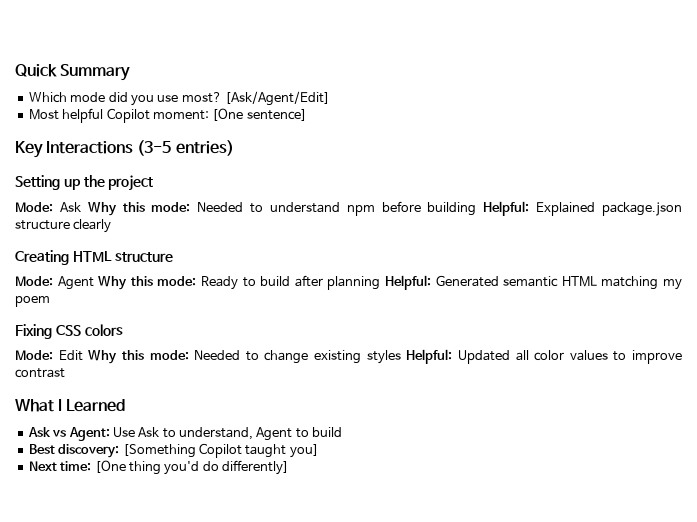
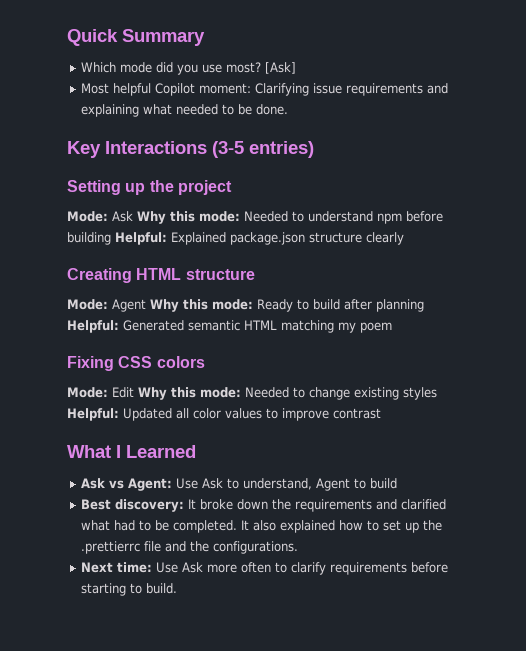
- [Ask/Agent/Edit]
+ [Ask]
- Most helpful Copilot moment: [One sentence]
+ Most helpful Copilot moment: Clarifying issue requirements and explaining what needed to be done.
- Best discovery: [Something Copilot taught you]
- Next time: [One thing you'd do differently]
+ Best discovery: It broke down the requirements and clarified what had to be completed. It also explained how to set up the .prettierrc file and the configurations.
+ Next time: Use Ask more often to clarify requirements before starting to build.

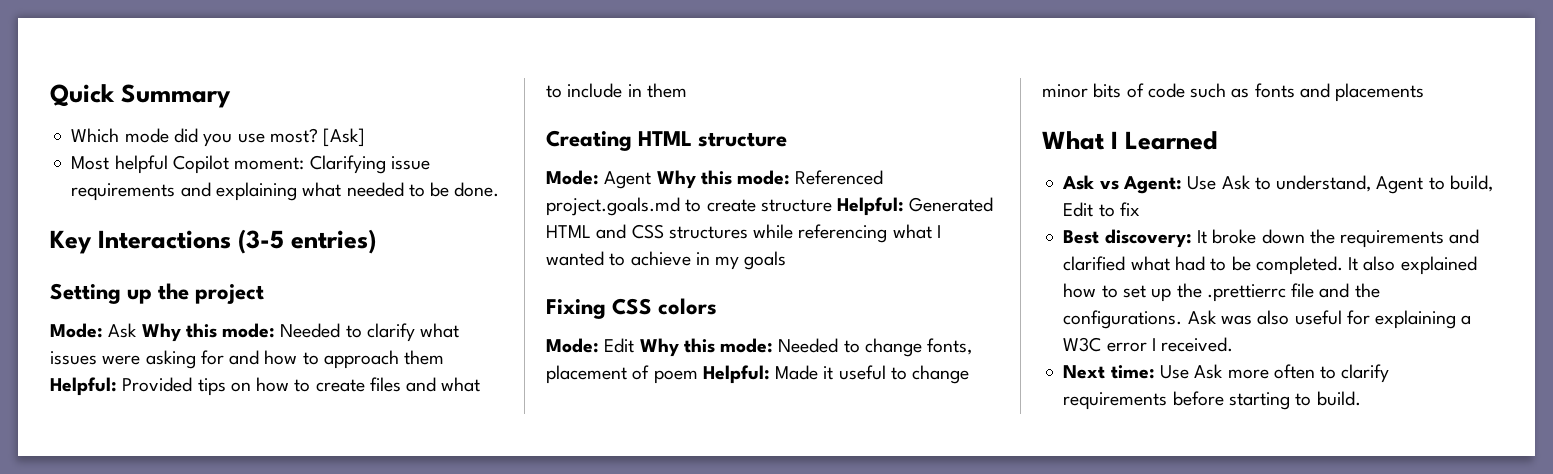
- Mode: Ask Why this mode: Needed to understand npm before building Helpful: Explained package.json structure clearly
+ Mode: Ask Why this mode: Needed to clarify what issues were asking for and how to approach them Helpful: Provided tips on how to create files and what to include in them
- Mode: Agent Why this mode: Ready to build after planning Helpful: Generated semantic HTML matching my poem
+ Mode: Agent Why this mode: Referenced project.goals.md to create structure Helpful: Generated HTML and CSS structures while referencing what I wanted to achieve in my goals
- Mode: Edit Why this mode: Needed to change existing styles Helpful: Updated all color values to improve contrast
+ Mode: Edit Why this mode: Needed to change fonts, placement of poem Helpful: Made it useful to change minor bits of code such as fonts and placements
- Ask vs Agent: Use Ask to understand, Agent to build
+ Ask vs Agent: Use Ask to understand, Agent to build, Edit to fix
+ Ask was also useful for explaining a W3C error I received.

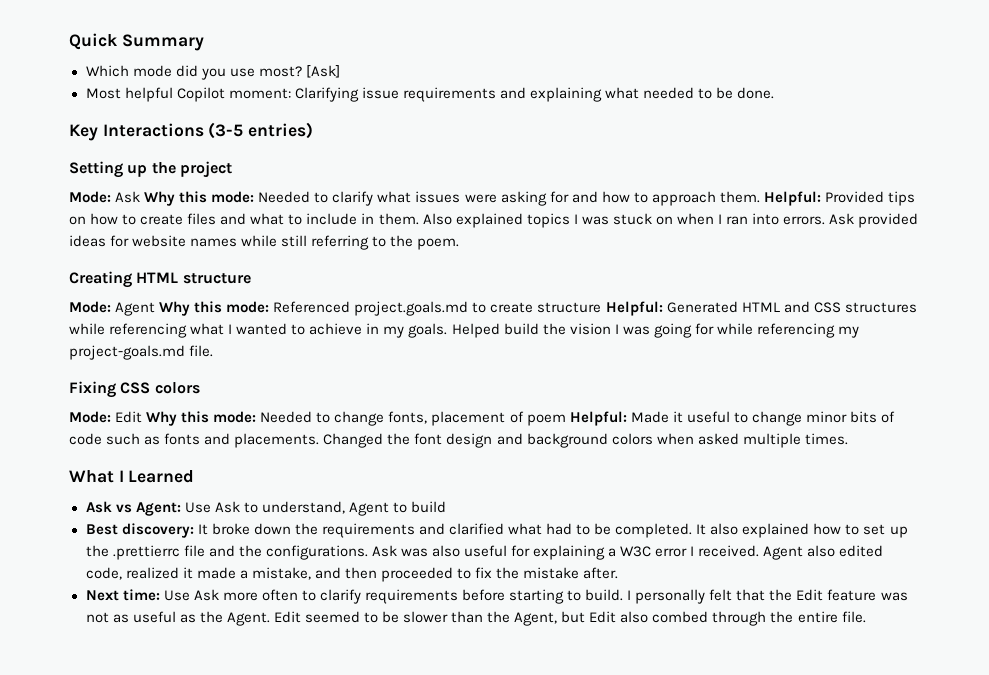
- Mode: Ask Why this mode: Needed to clarify what issues were asking for and how to approach them Helpful: Provided tips on how to create files and what to include in them
+ Mode: Ask Why this mode: Needed to clarify what issues were asking for and how to approach them. Helpful: Provided tips on how to create files and what to include in them. Also explained topics I was stuck on when I ran into errors. Ask provided ideas for website names while still referring to the poem.
- Mode: Agent Why this mode: Referenced project.goals.md to create structure Helpful: Generated HTML and CSS structures while referencing what I wanted to achieve in my goals
+ Mode: Agent Why this mode: Referenced project.goals.md to create structure Helpful: Generated HTML and CSS structures while referencing what I wanted to achieve in my goals. Helped build the vision I was going for while referencing my project-goals.md file.
- Mode: Edit Why this mode: Needed to change fonts, placement of poem Helpful: Made it useful to change minor bits of code such as fonts and placements
+ Mode: Edit Why this mode: Needed to change fonts, placement of poem Helpful: Made it useful to change minor bits of code such as fonts and placements. Changed the font design and background colors when asked multiple times.
- Ask vs Agent: Use Ask to understand, Agent to build, Edit to fix
+ Ask vs Agent: Use Ask to understand, Agent to build
+ Agent also edited code, realized it made a mistake, and then proceeded to fix the mistake after.
+ I personally felt that the Edit feature was not as useful as the Agent. Edit seemed to be slower than the Agent, but Edit also combed through the entire file.

